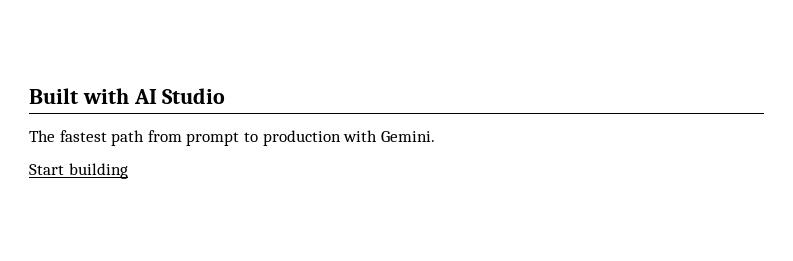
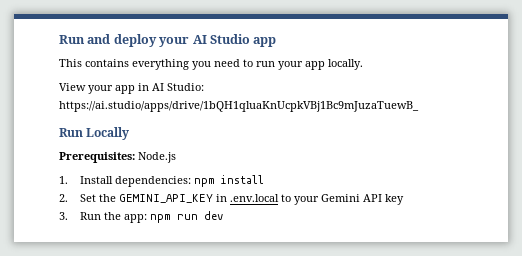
- Built with AI Studio
- The fastest path from prompt to production with Gemini.
- Start building
+ Run and deploy your AI Studio app
+ This contains everything you need to run your app locally.
+ View your app in AI Studio: https://ai.studio/apps/drive/1bQH1qluaKnUcpkVBj1Bc9mJuzaTuewB_
+ Run Locally
+ Prerequisites: Node.js
+ 1. Install dependencies: npm install
+ 2. Set the GEMINI_API_KEY in .env.local to your Gemini API key
+ 3. Run the app: npm run dev

